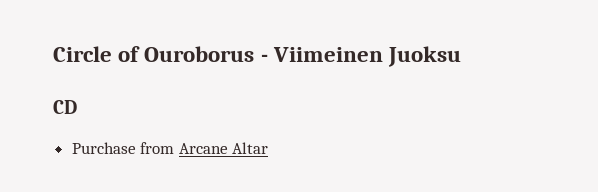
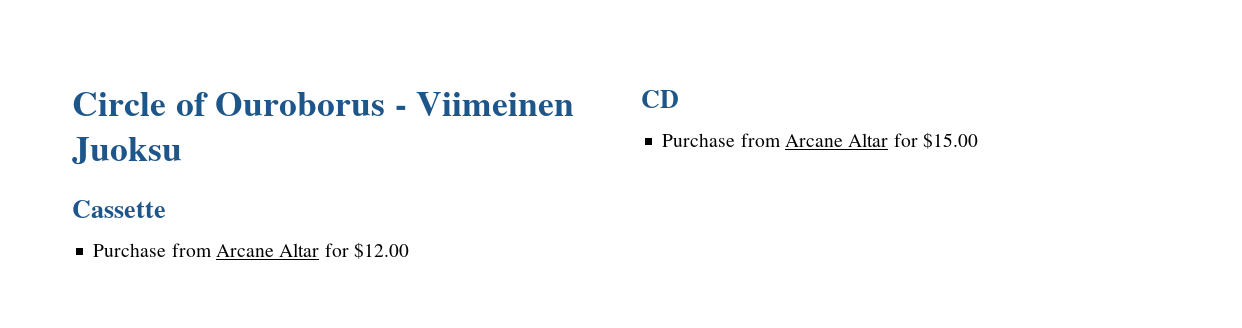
+ Cassette
+ Purchase from Arcane Altar for $12.00
- Purchase from Arcane Altar
+ Purchase from Arcane Altar for $15.00

